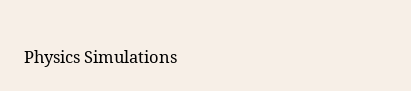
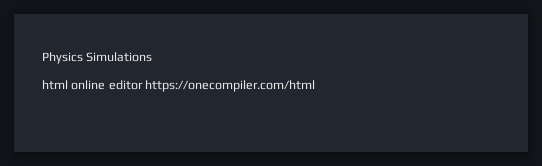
+ html online editor https://onecompiler.com/html

